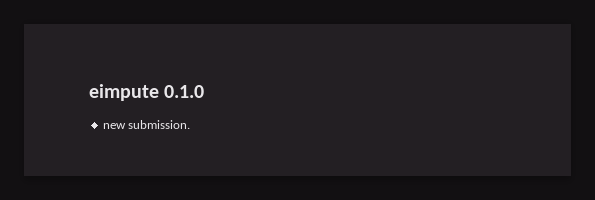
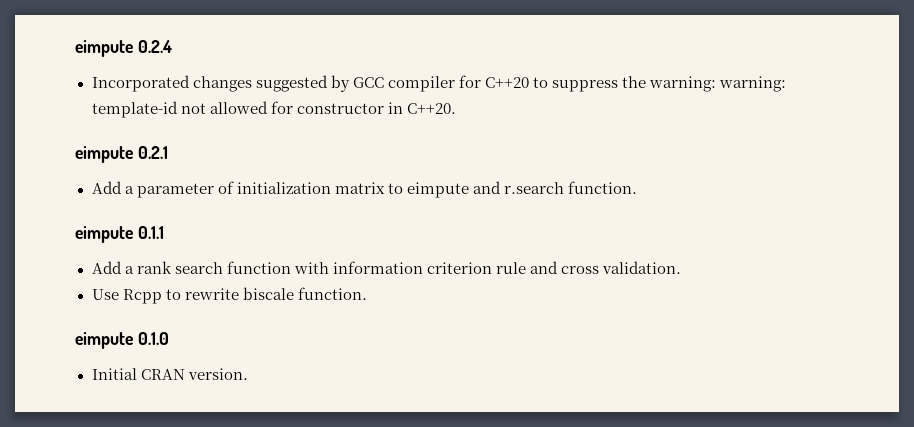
+ eimpute 0.2.4
+ Incorporated changes suggested by GCC compiler for C++20 to suppress the warning: warning: template-id not allowed for constructor in C++20.
+ eimpute 0.2.1
+ Add a parameter of initialization matrix to eimpute and r.search function.
+ eimpute 0.1.1
+ Add a rank search function with information criterion rule and cross validation.
+ Use Rcpp to rewrite biscale function.
  eimpute 0.1.0
- new submission.
+ Initial CRAN version.

